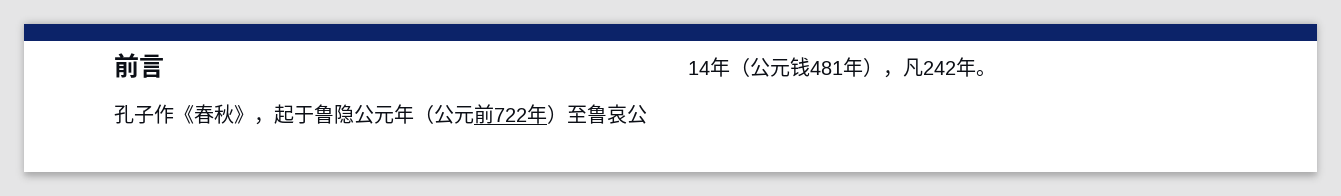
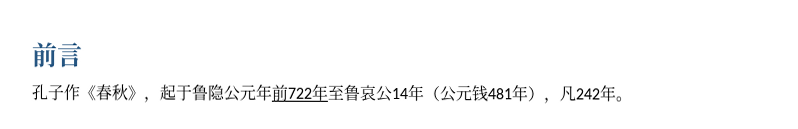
- 孔子作《春秋》，起于鲁隐公元年（公元前722年）至鲁哀公14年（公元钱481年），凡242年。
+ 孔子作《春秋》，起于鲁隐公元年前722年至鲁哀公14年（公元钱481年），凡242年。

